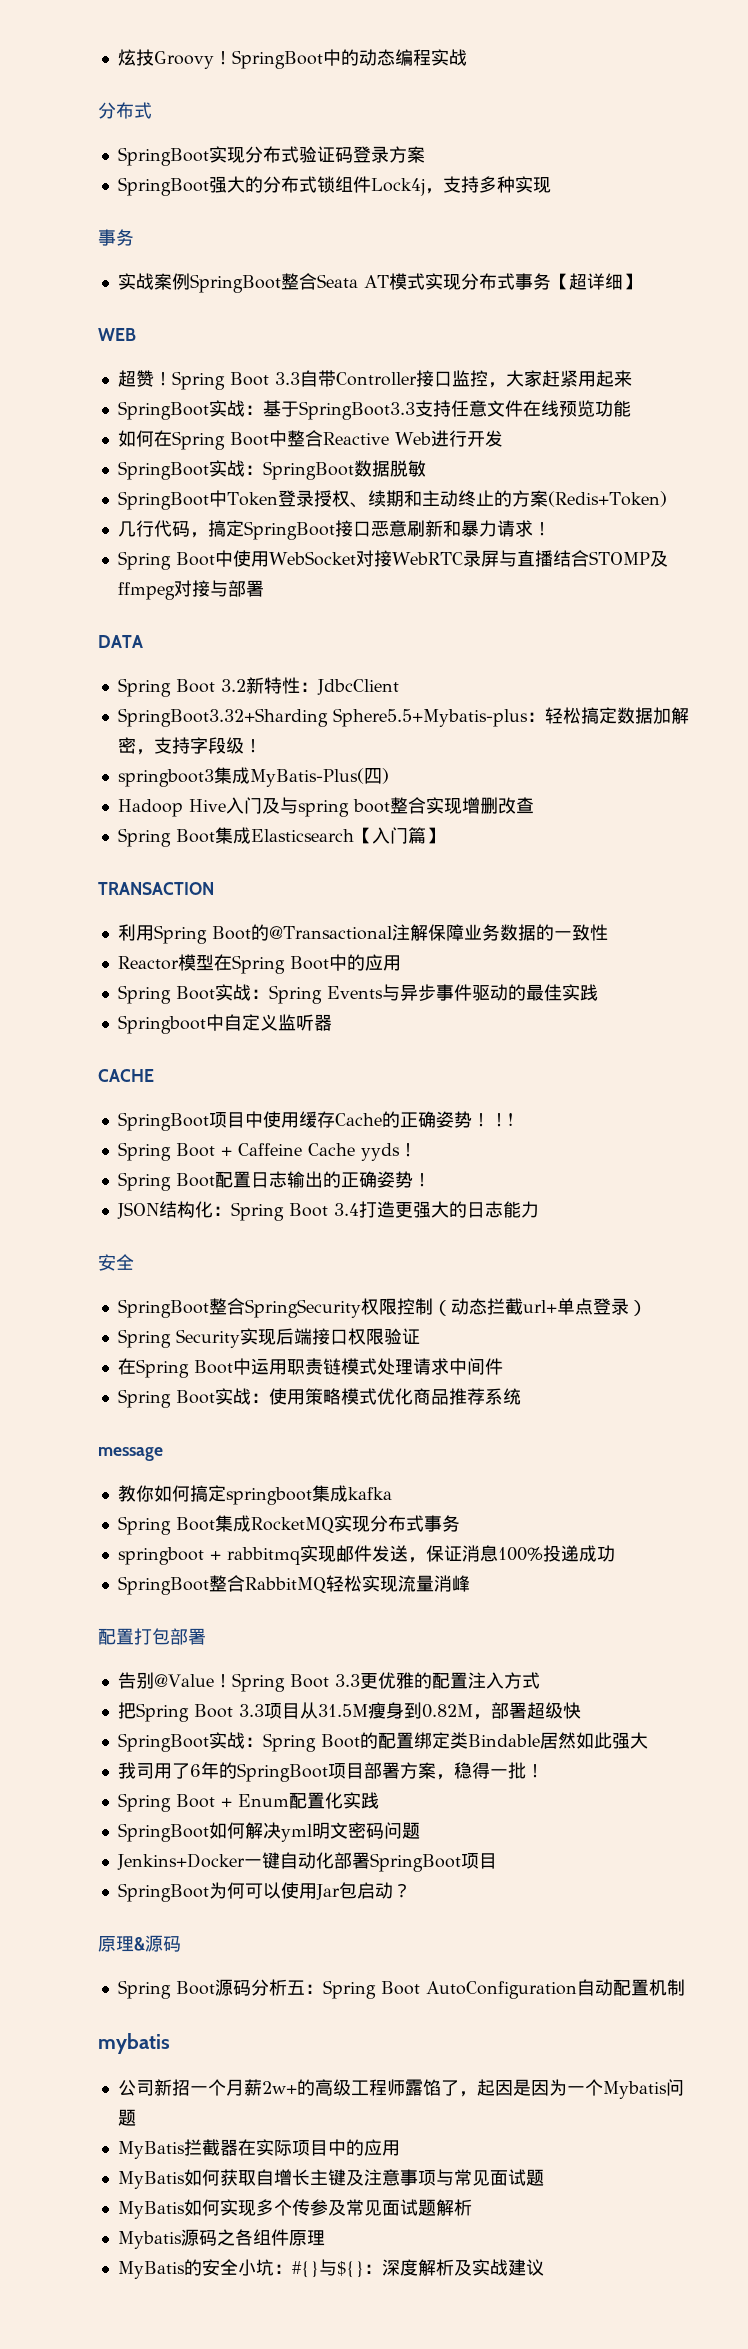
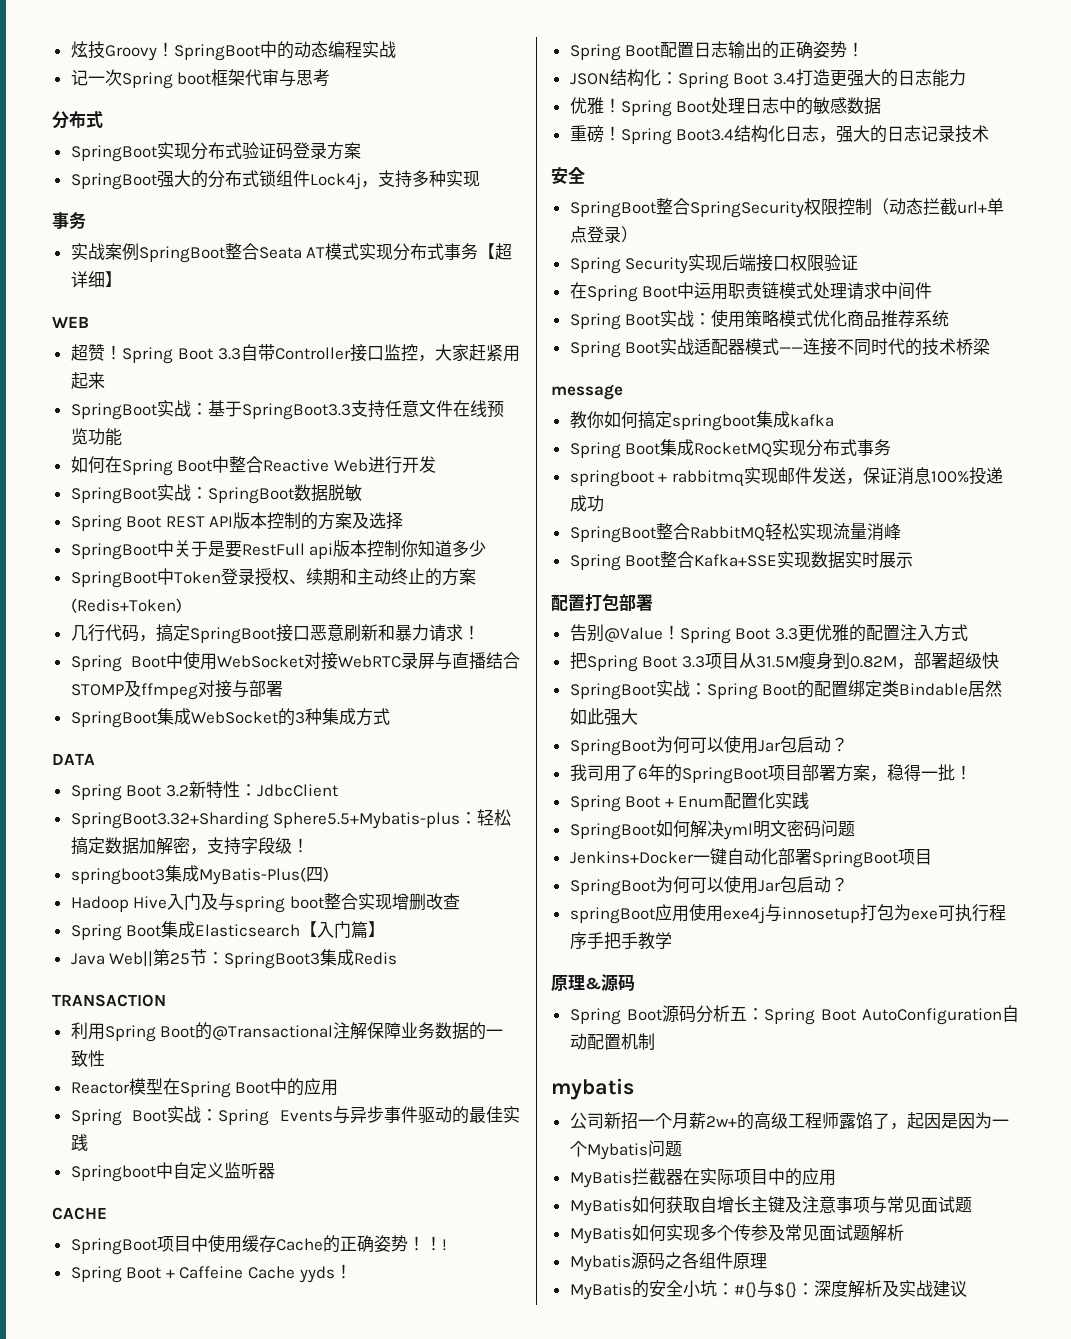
+ 记一次Spring boot框架代审与思考
+ Spring Boot REST API版本控制的方案及选择
+ SpringBoot中关于是要RestFull api版本控制你知道多少
+ SpringBoot集成WebSocket的3种集成方式
+ Java Web||第25节：SpringBoot3集成Redis
+ 优雅！Spring Boot处理日志中的敏感数据
+ 重磅！Spring Boot3.4结构化日志，强大的日志记录技术
+ Spring Boot实战适配器模式——连接不同时代的技术桥梁
+ Spring Boot整合Kafka+SSE实现数据实时展示
  SpringBoot实战：Spring Boot的配置绑定类Bindable居然如此强大
+ SpringBoot为何可以使用Jar包启动？
+ springBoot应用使用exe4j与innosetup打包为exe可执行程序手把手教学

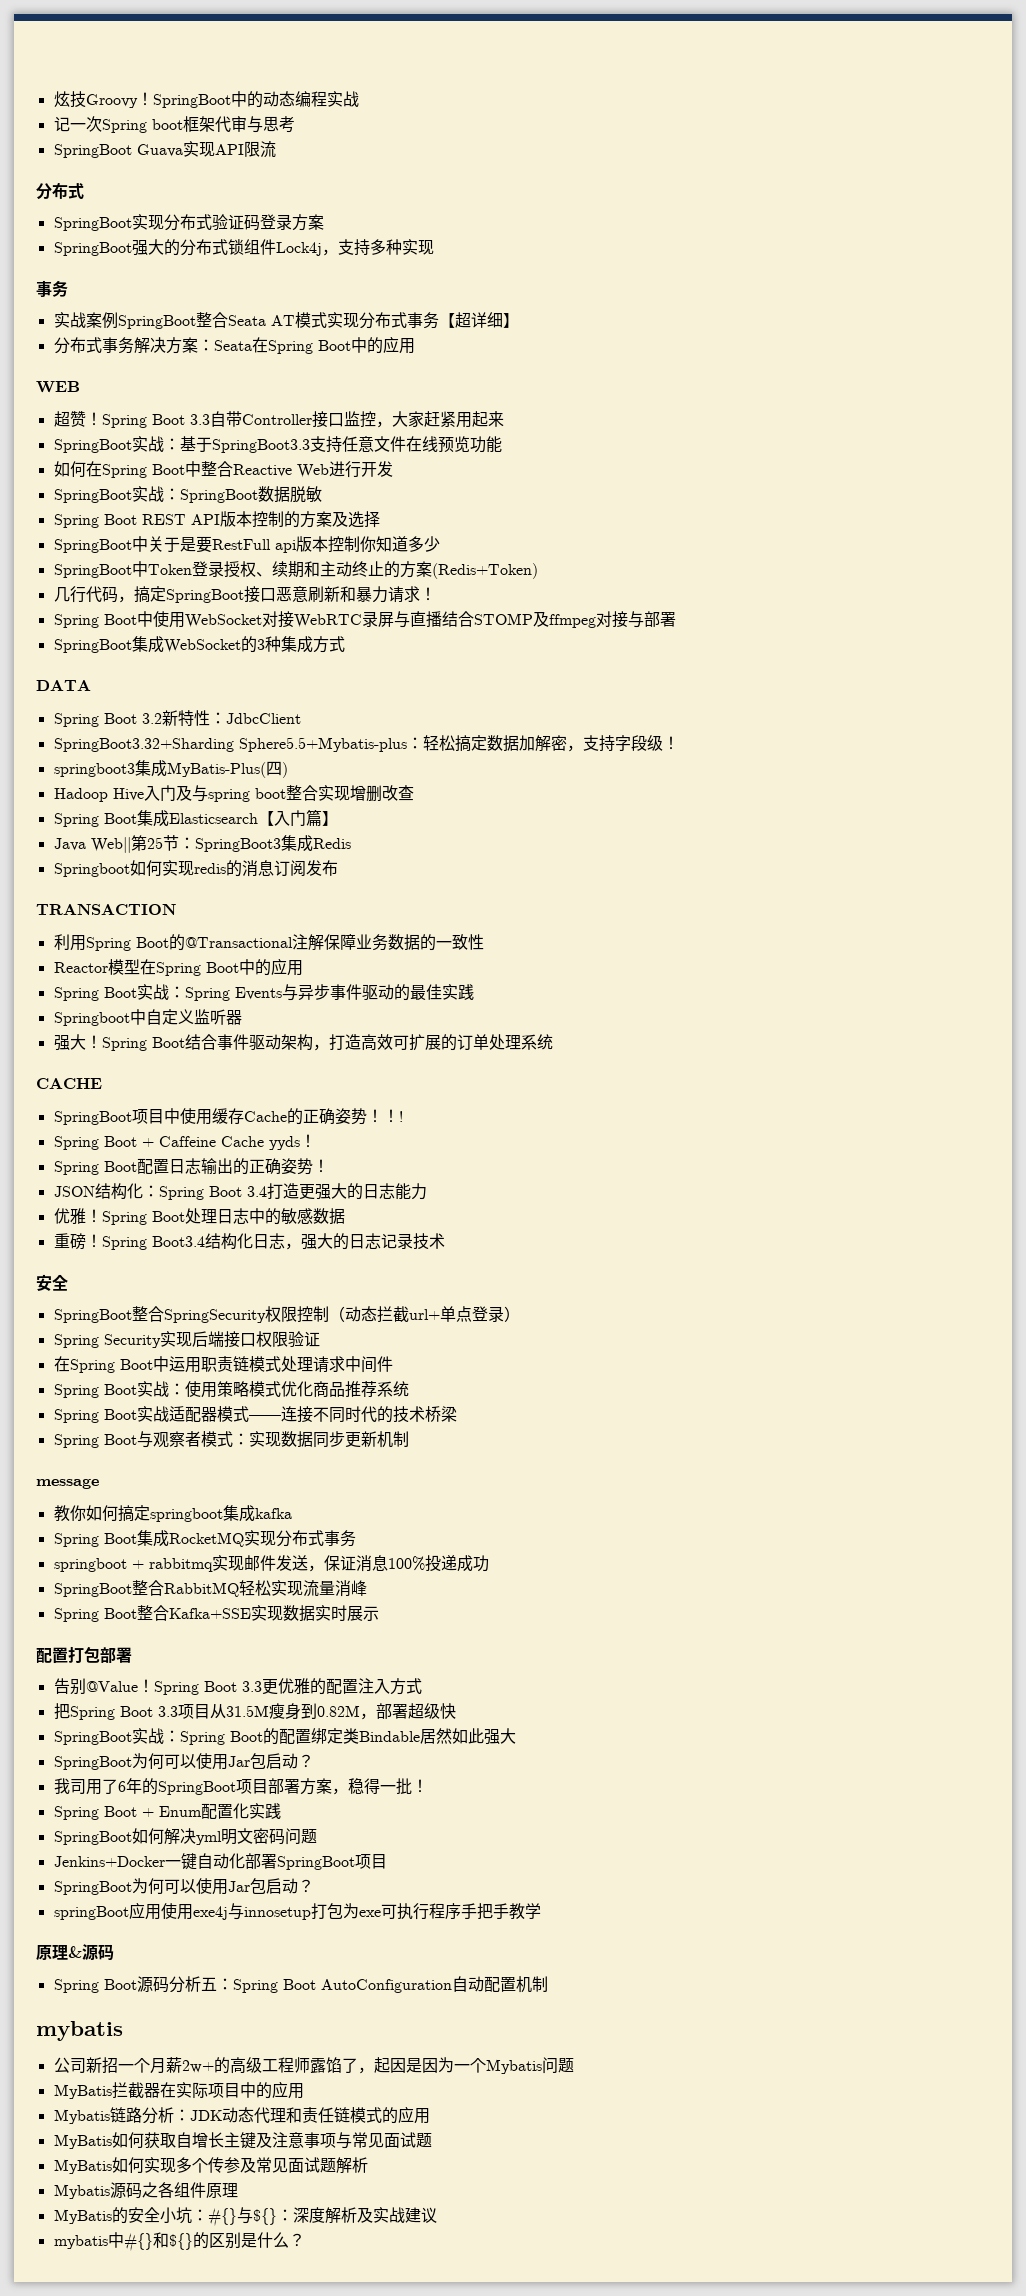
+ SpringBoot Guava实现API限流
+ 分布式事务解决方案：Seata在Spring Boot中的应用
+ Springboot如何实现redis的消息订阅发布
+ 强大！Spring Boot结合事件驱动架构，打造高效可扩展的订单处理系统
+ Spring Boot与观察者模式：实现数据同步更新机制
+ Mybatis链路分析：JDK动态代理和责任链模式的应用
+ mybatis中#{}和${}的区别是什么？

